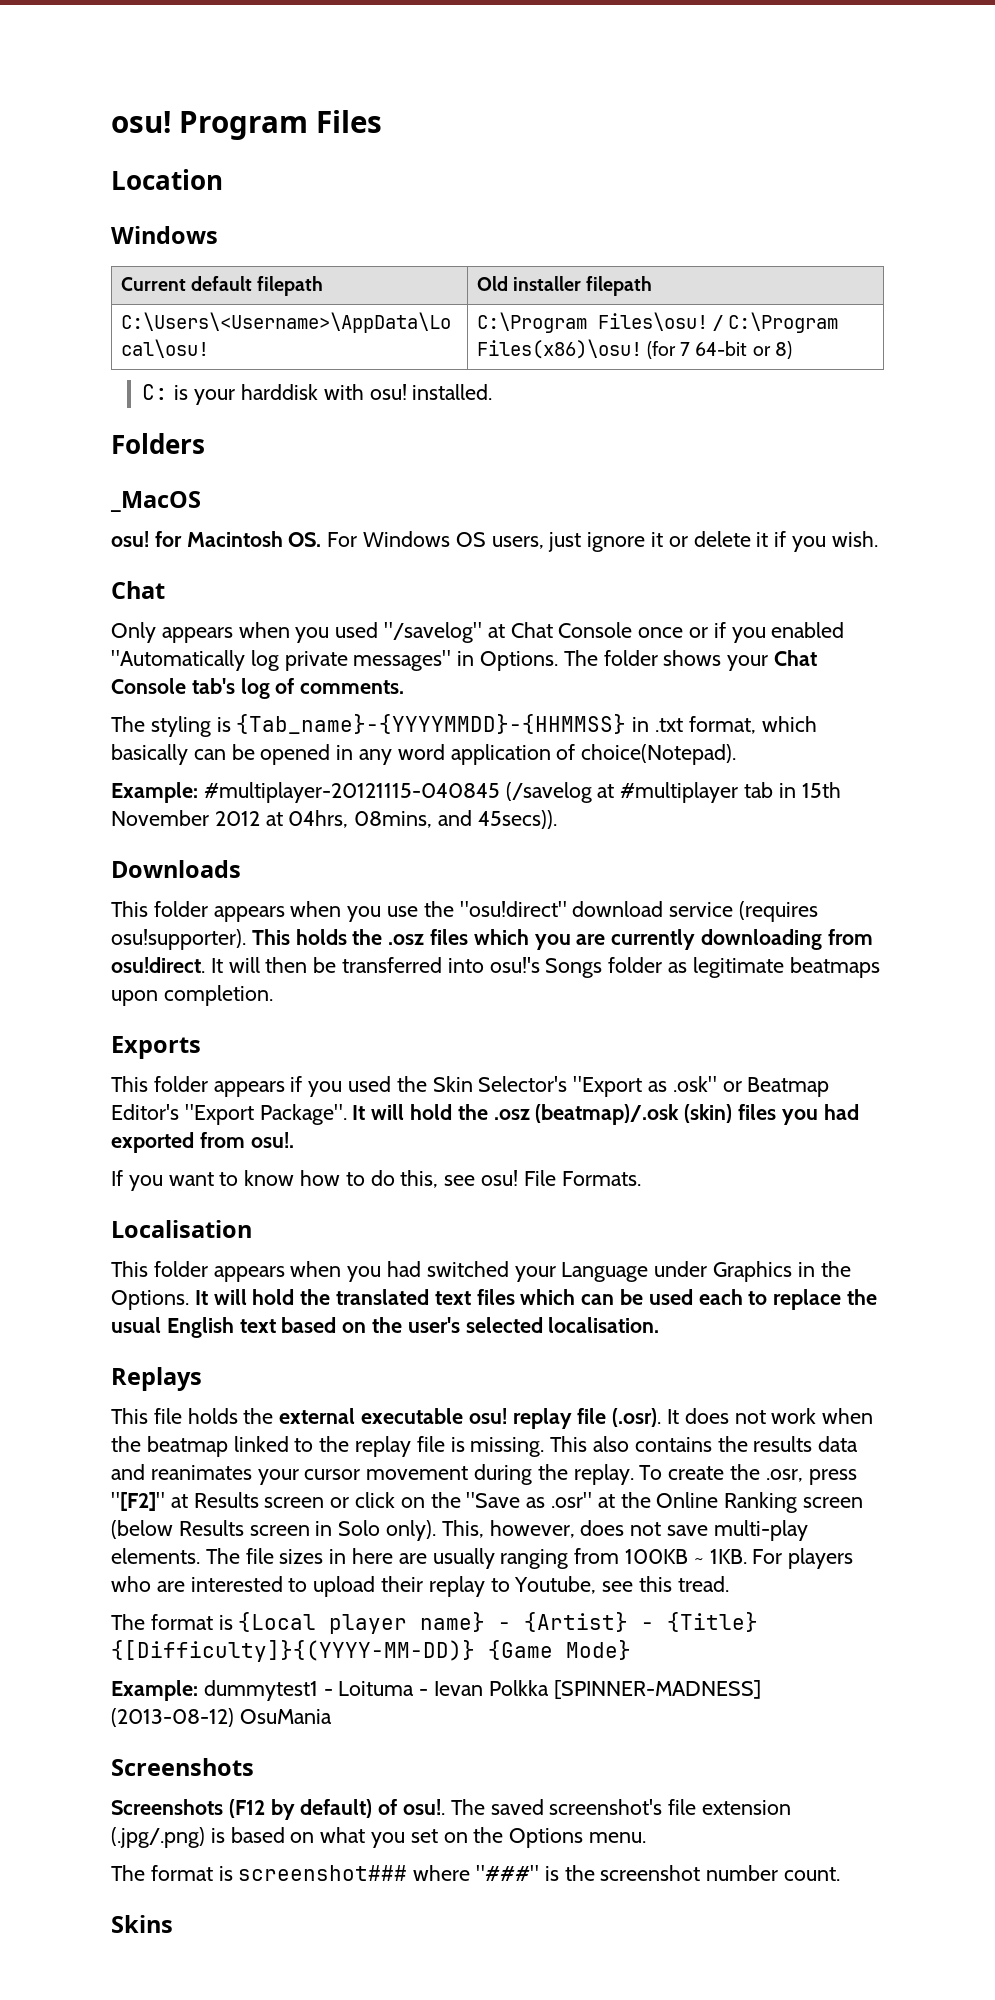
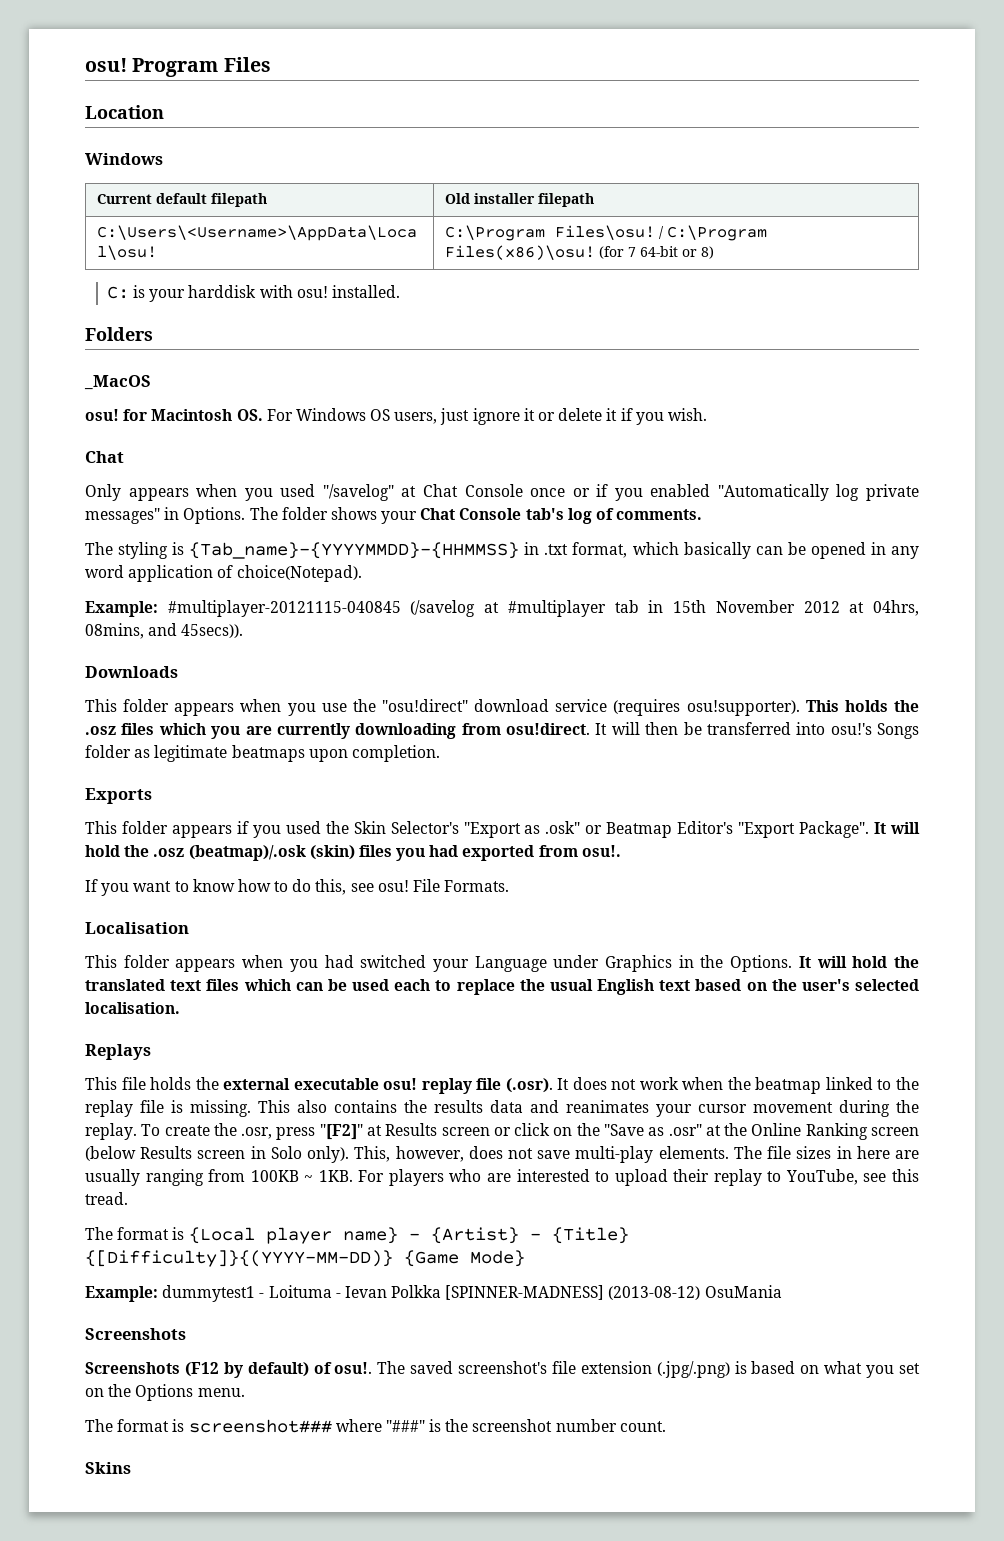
- For players who are interested to upload their replay to Youtube, see this tread.
+ For players who are interested to upload their replay to YouTube, see this tread.

